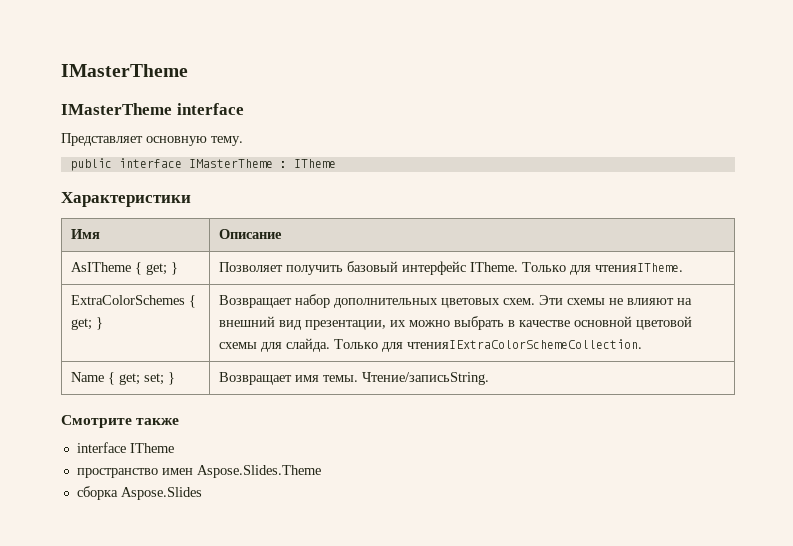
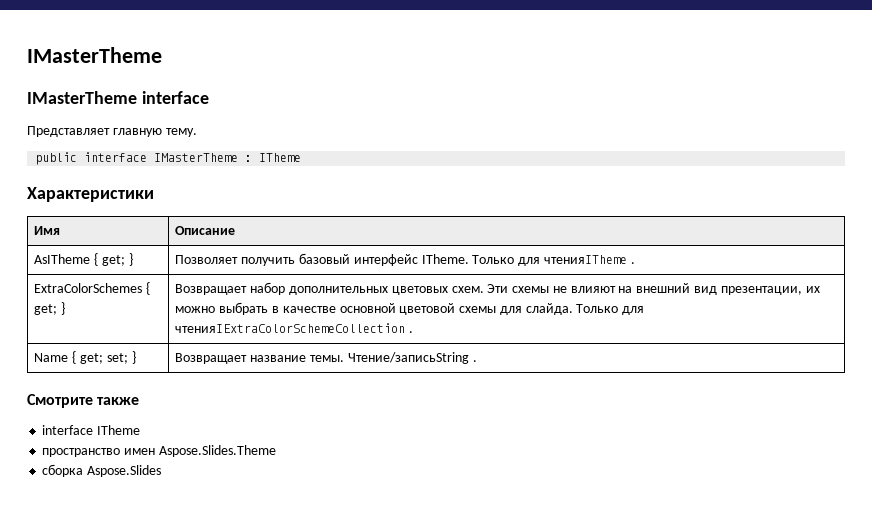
- Представляет основную тему.
+ Представляет главную тему.
- AsITheme { get; } | Позволяет получить базовый интерфейс ITheme. Только для чтенияITheme.
+ AsITheme { get; } | Позволяет получить базовый интерфейс ITheme. Только для чтенияITheme .
- ExtraColorSchemes { get; } | Возвращает набор дополнительных цветовых схем. Эти схемы не влияют на внешний вид презентации, их можно выбрать в качестве основной цветовой схемы для слайда. Только для чтенияIExtraColorSchemeCollection.
+ ExtraColorSchemes { get; } | Возвращает набор дополнительных цветовых схем. Эти схемы не влияют на внешний вид презентации, их можно выбрать в качестве основной цветовой схемы для слайда. Только для чтенияIExtraColorSchemeCollection .
- Name { get; set; } | Возвращает имя темы. Чтение/записьString.
+ Name { get; set; } | Возвращает название темы. Чтение/записьString .

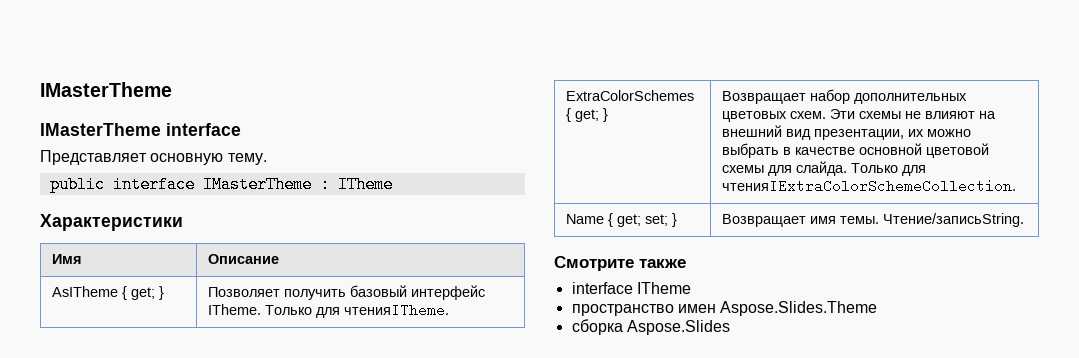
- Представляет главную тему.
+ Представляет основную тему.
- AsITheme { get; } | Позволяет получить базовый интерфейс ITheme. Только для чтенияITheme .
+ AsITheme { get; } | Позволяет получить базовый интерфейс ITheme. Только для чтенияITheme.
- ExtraColorSchemes { get; } | Возвращает набор дополнительных цветовых схем. Эти схемы не влияют на внешний вид презентации, их можно выбрать в качестве основной цветовой схемы для слайда. Только для чтенияIExtraColorSchemeCollection .
+ ExtraColorSchemes { get; } | Возвращает набор дополнительных цветовых схем. Эти схемы не влияют на внешний вид презентации, их можно выбрать в качестве основной цветовой схемы для слайда. Только для чтенияIExtraColorSchemeCollection.
- Name { get; set; } | Возвращает название темы. Чтение/записьString .
+ Name { get; set; } | Возвращает имя темы. Чтение/записьString.

